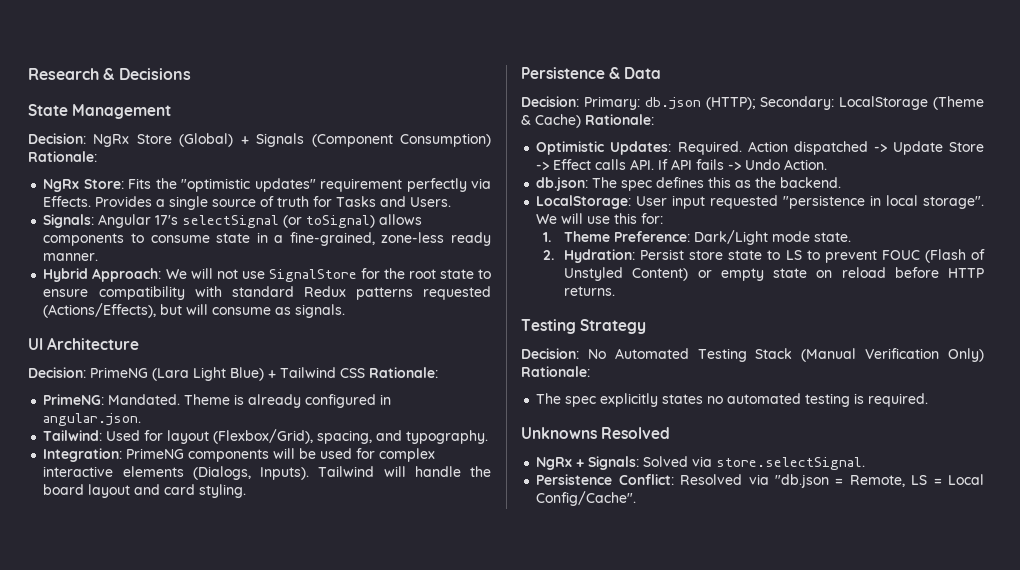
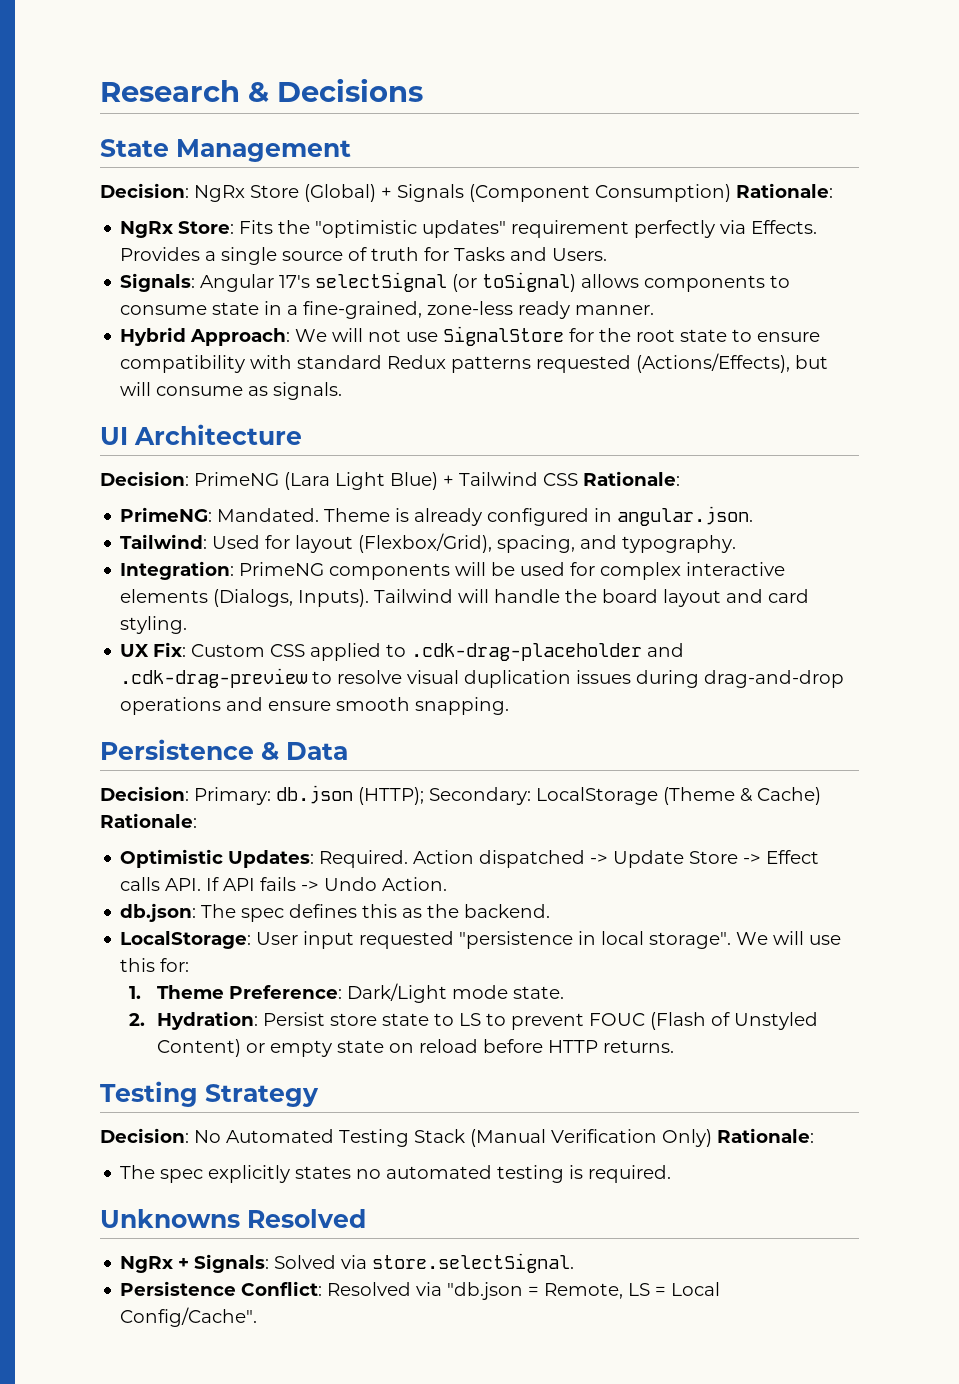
+ UX Fix: Custom CSS applied to .cdk-drag-placeholder and .cdk-drag-preview to resolve visual duplication issues during drag-and-drop operations and ensure smooth snapping.

